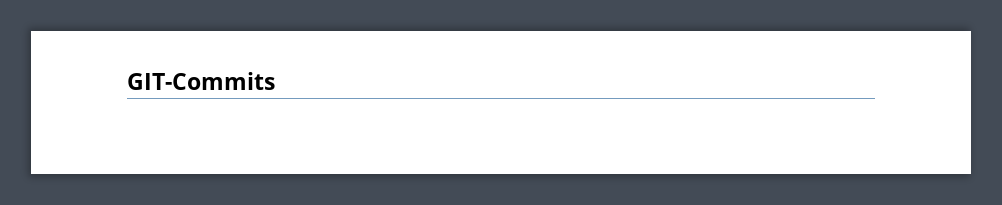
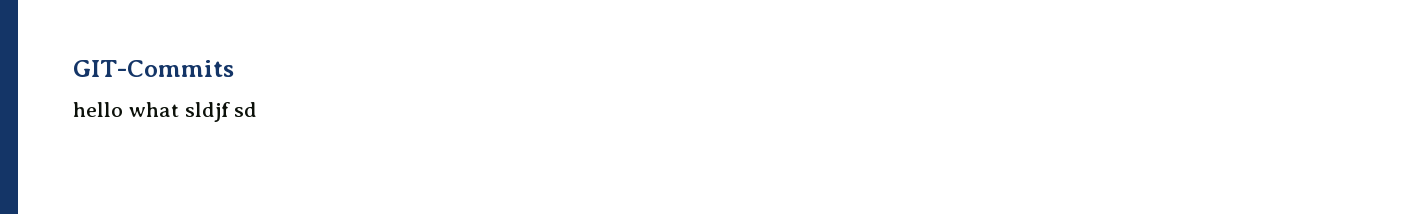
+ hello what sldjf sd

